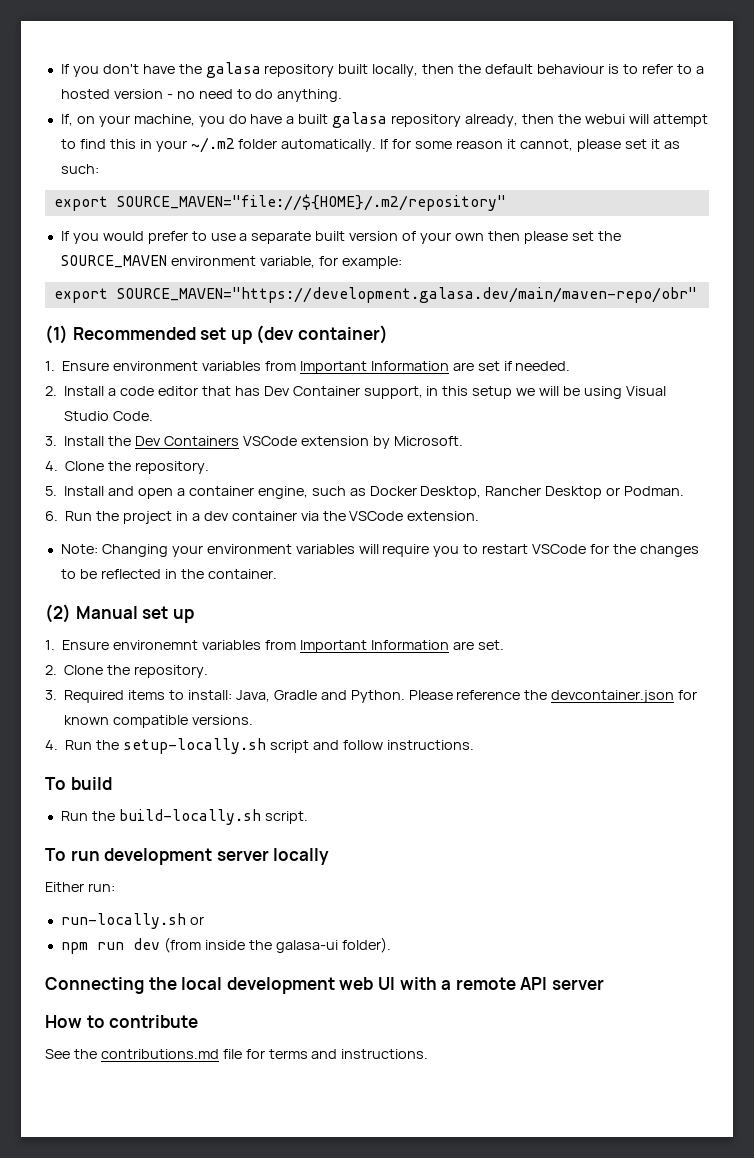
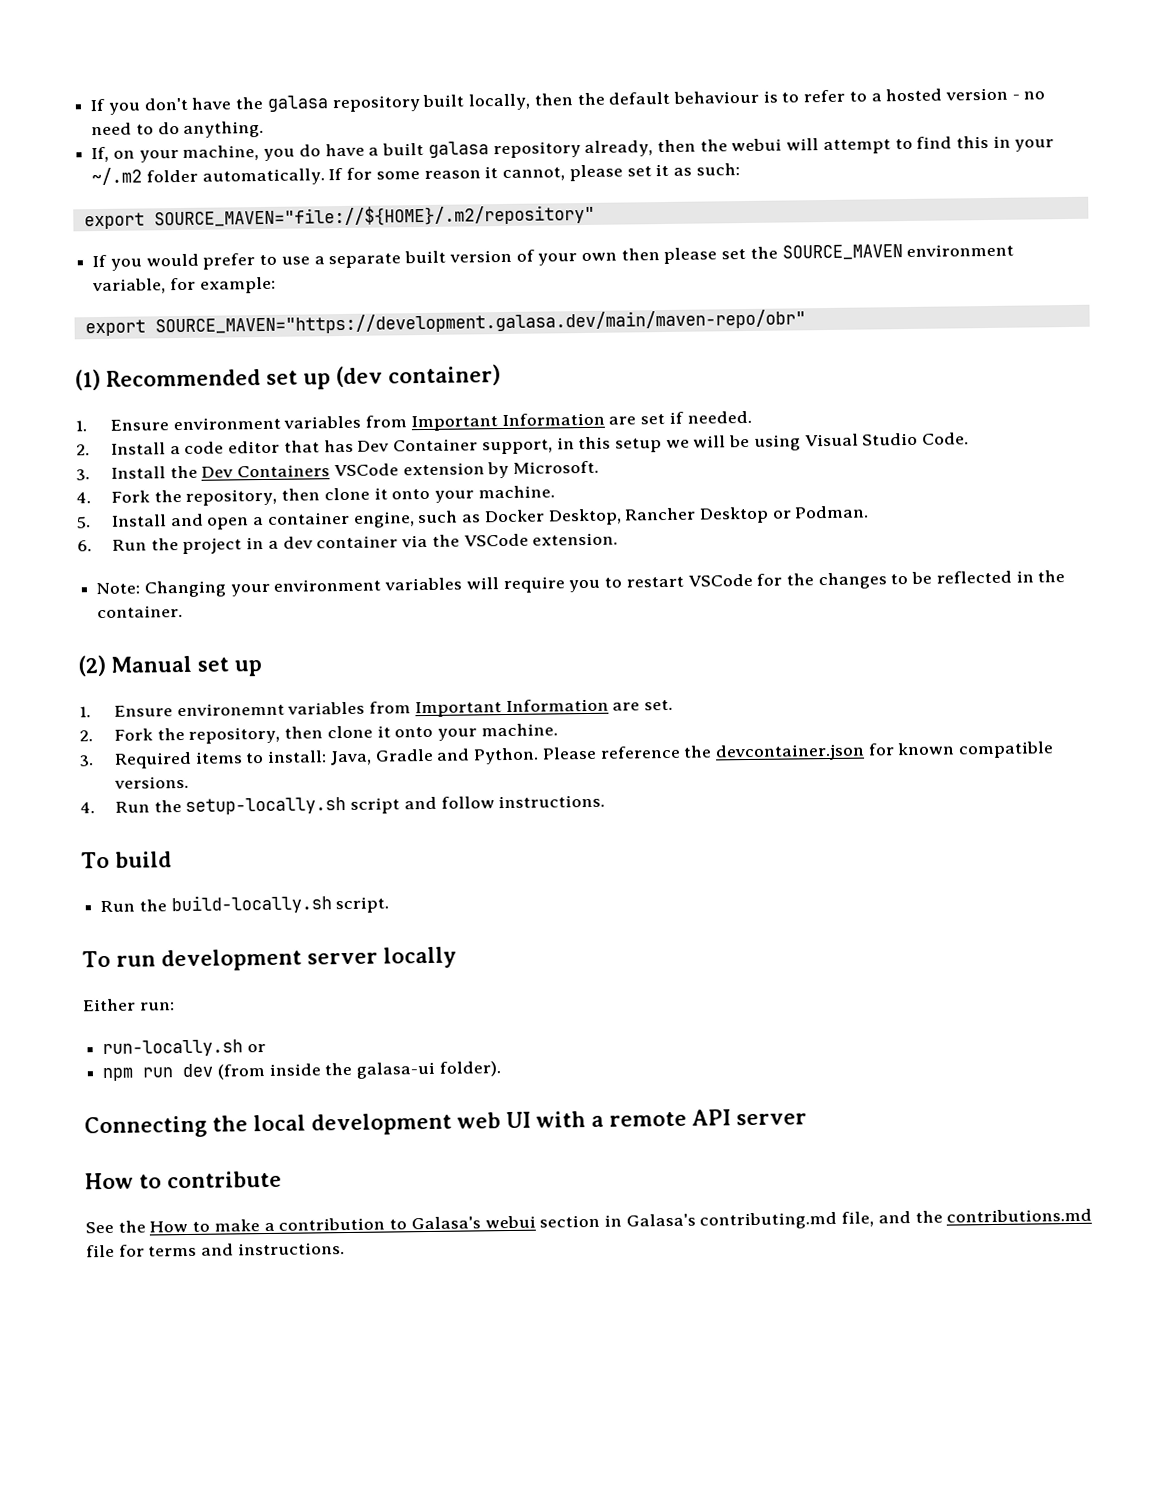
- 4. Clone the repository.
+ 4. Fork the repository, then clone it onto your machine.
- 2. Clone the repository.
+ 2. Fork the repository, then clone it onto your machine.
- See the contributions.md file for terms and instructions.
+ See the How to make a contribution to Galasa's webui section in Galasa's contributing.md file, and the contributions.md file for terms and instructions.

